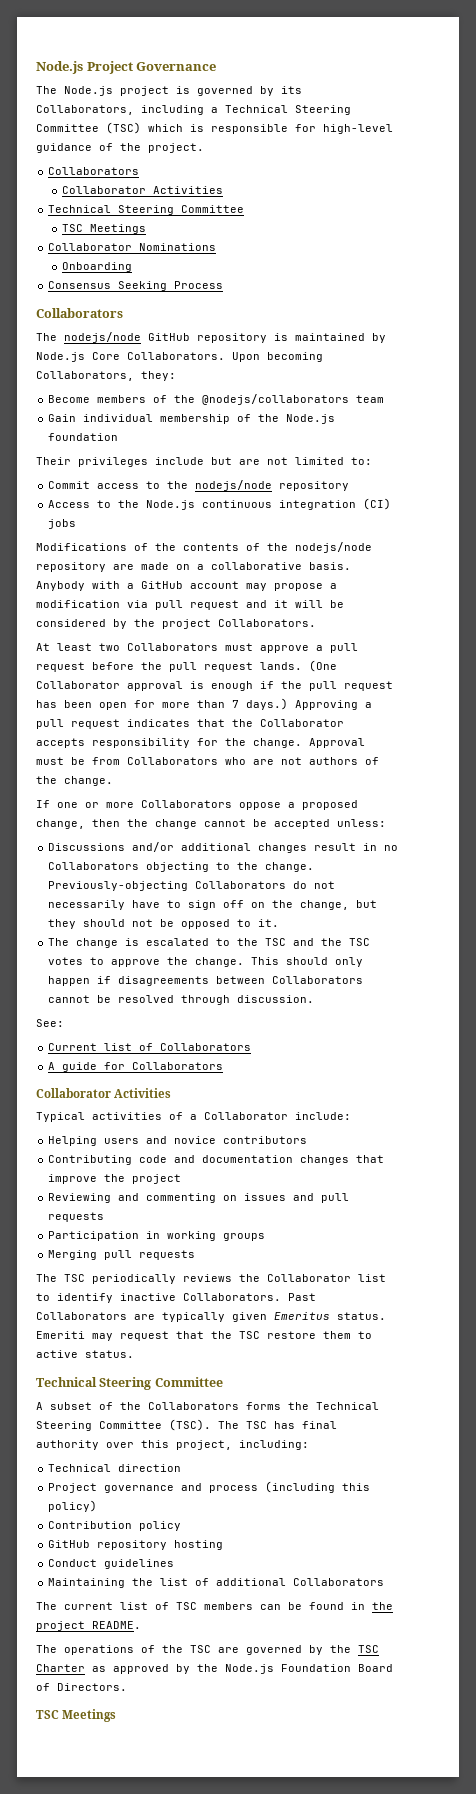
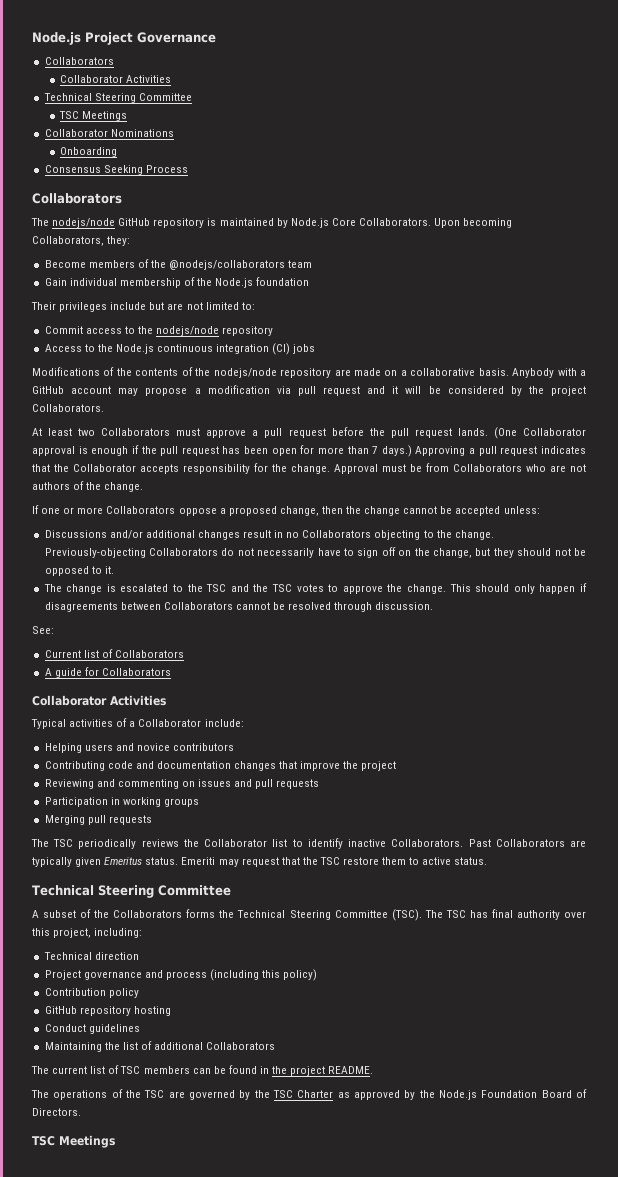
- The Node.js project is governed by its Collaborators, including a Technical Steering Committee (TSC) which is responsible for high-level guidance of the project.

